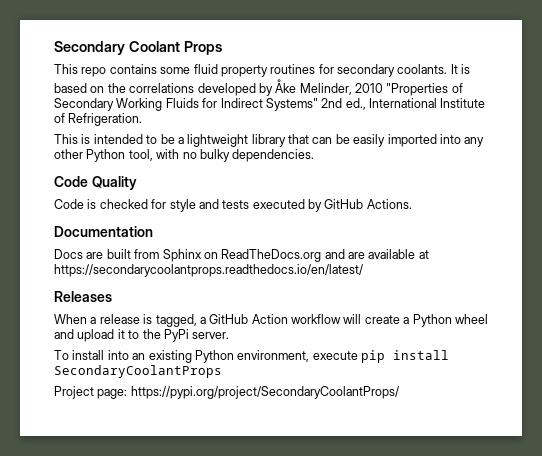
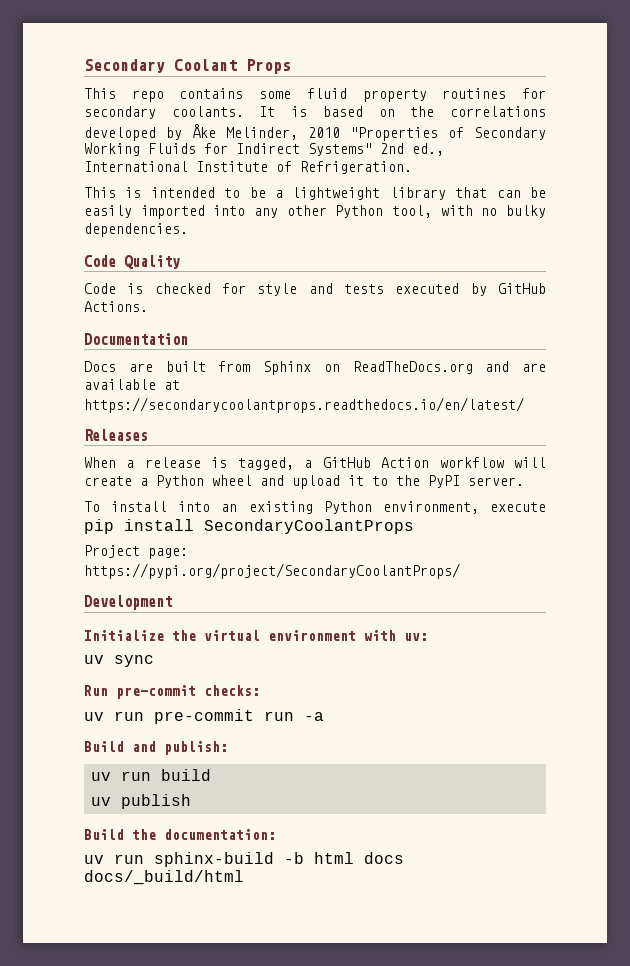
- When a release is tagged, a GitHub Action workflow will create a Python wheel and upload it to the PyPi server.
+ When a release is tagged, a GitHub Action workflow will create a Python wheel and upload it to the PyPI server.
+ Development
+ Initialize the virtual environment with uv:
+ uv sync
+ Run pre-commit checks:
+ uv run pre-commit run -a
+ Build and publish:
+ uv run build
+ uv publish
+ Build the documentation:
+ uv run sphinx-build -b html docs docs/_build/html

